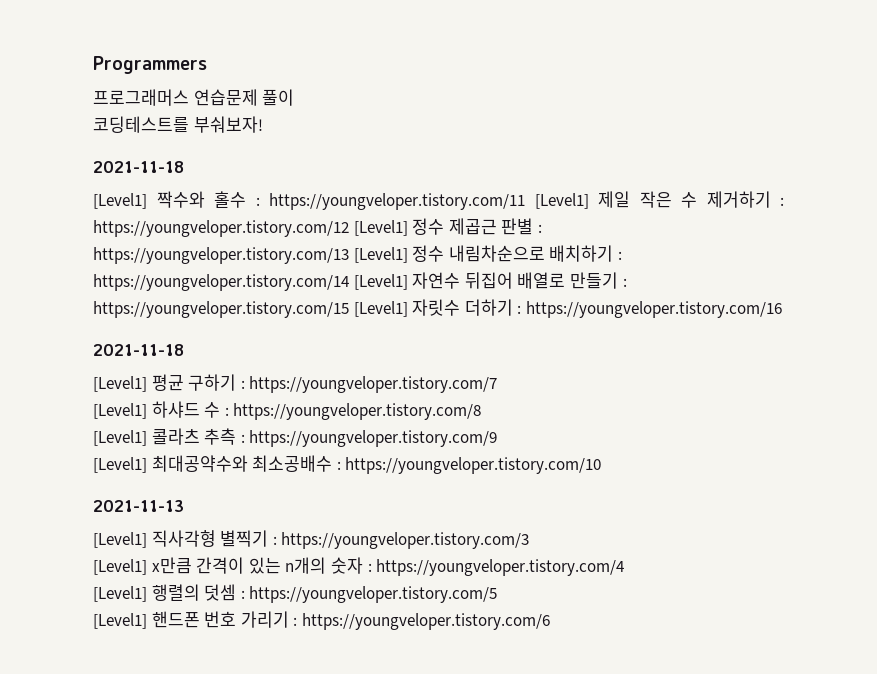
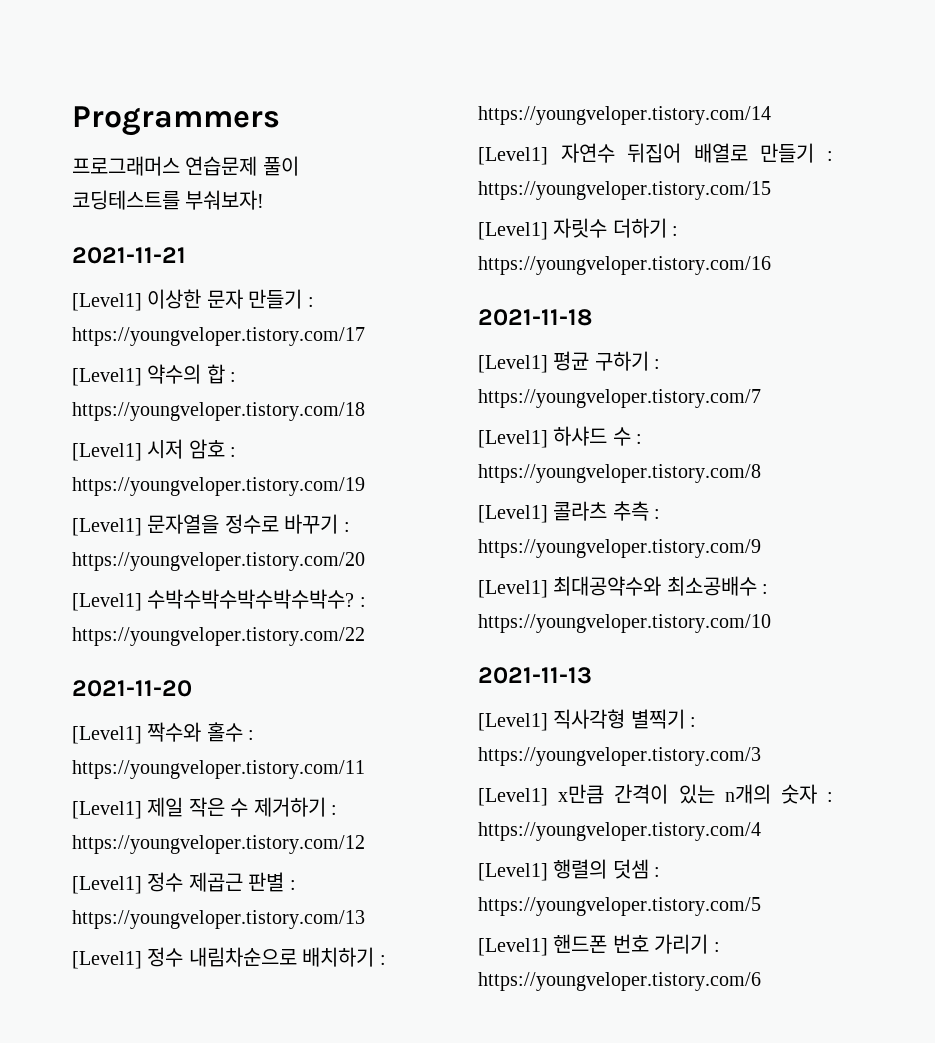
  코딩테스트를 부숴보자!
- 2021-11-18
+ 2021-11-21
+ [Level1] 이상한 문자 만들기 : https://youngveloper.tistory.com/17
+ [Level1] 약수의 합 : https://youngveloper.tistory.com/18
+ [Level1] 시저 암호 : https://youngveloper.tistory.com/19
+ [Level1] 문자열을 정수로 바꾸기 : https://youngveloper.tistory.com/20
+ [Level1] 수박수박수박수박수박수? : https://youngveloper.tistory.com/22
+ 2021-11-20
- [Level1] 짝수와 홀수 : https://youngveloper.tistory.com/11 [Level1] 제일 작은 수 제거하기 : https://youngveloper.tistory.com/12 [Level1] 정수 제곱근 판별 : https://youngveloper.tistory.com/13 [Level1] 정수 내림차순으로 배치하기 : https://youngveloper.tistory.com/14 [Level1] 자연수 뒤집어 배열로 만들기 : https://youngveloper.tistory.com/15 [Level1] 자릿수 더하기 : https://youngveloper.tistory.com/16
+ [Level1] 짝수와 홀수 : https://youngveloper.tistory.com/11
+ [Level1] 제일 작은 수 제거하기 : https://youngveloper.tistory.com/12
+ [Level1] 정수 제곱근 판별 : https://youngveloper.tistory.com/13
+ [Level1] 정수 내림차순으로 배치하기 : https://youngveloper.tistory.com/14
+ [Level1] 자연수 뒤집어 배열로 만들기 : https://youngveloper.tistory.com/15
+ [Level1] 자릿수 더하기 : https://youngveloper.tistory.com/16

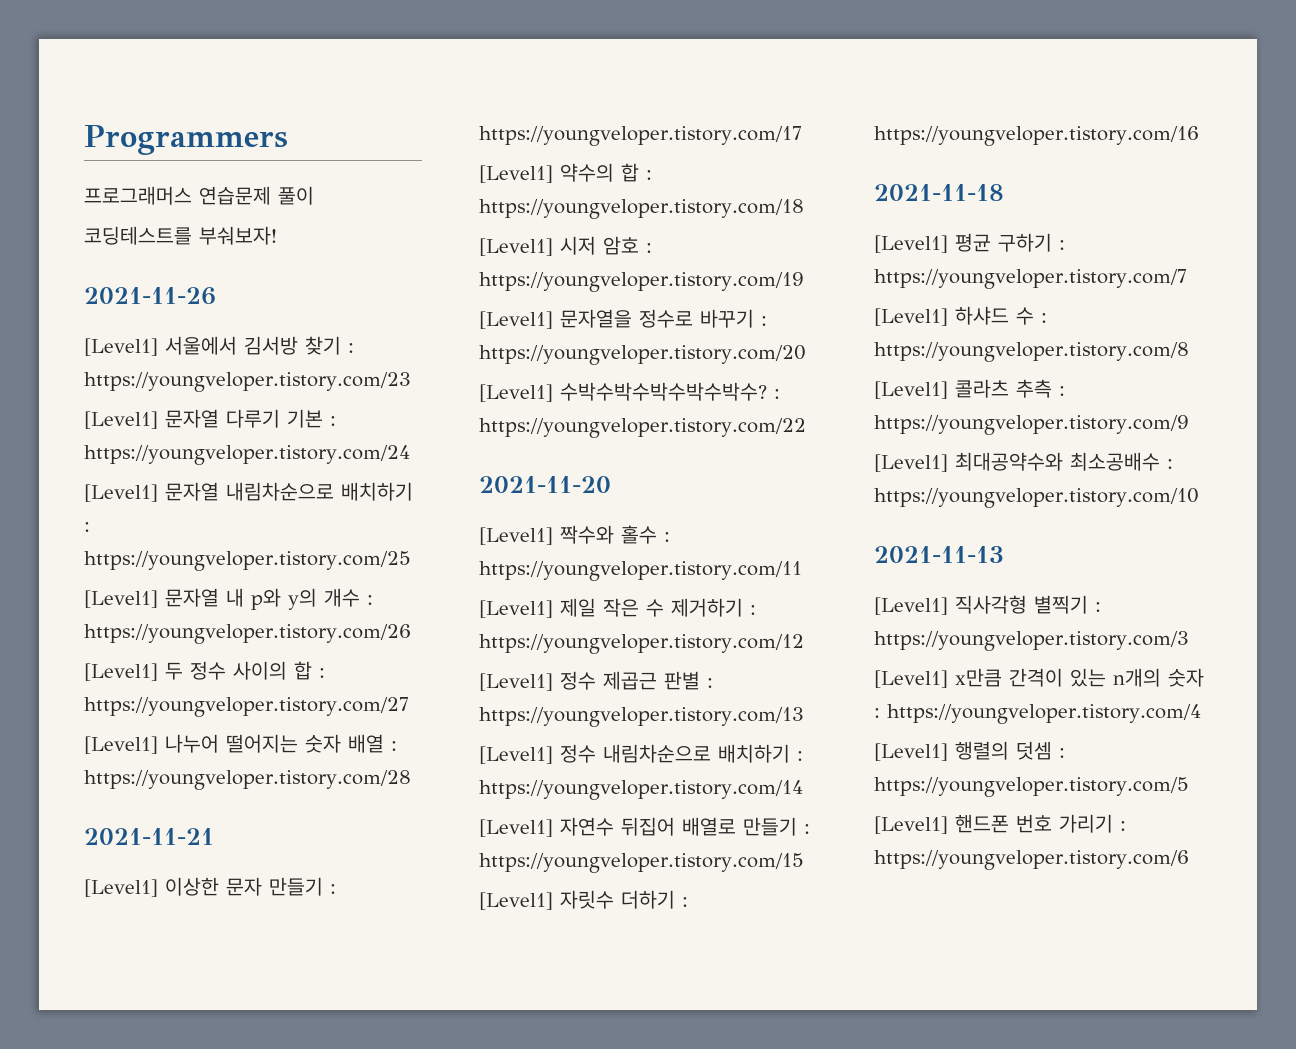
+ 2021-11-26
+ [Level1] 서울에서 김서방 찾기 : https://youngveloper.tistory.com/23
+ [Level1] 문자열 다루기 기본 : https://youngveloper.tistory.com/24
+ [Level1] 문자열 내림차순으로 배치하기 : https://youngveloper.tistory.com/25
+ [Level1] 문자열 내 p와 y의 개수 : https://youngveloper.tistory.com/26
+ [Level1] 두 정수 사이의 합 : https://youngveloper.tistory.com/27
+ [Level1] 나누어 떨어지는 숫자 배열 : https://youngveloper.tistory.com/28

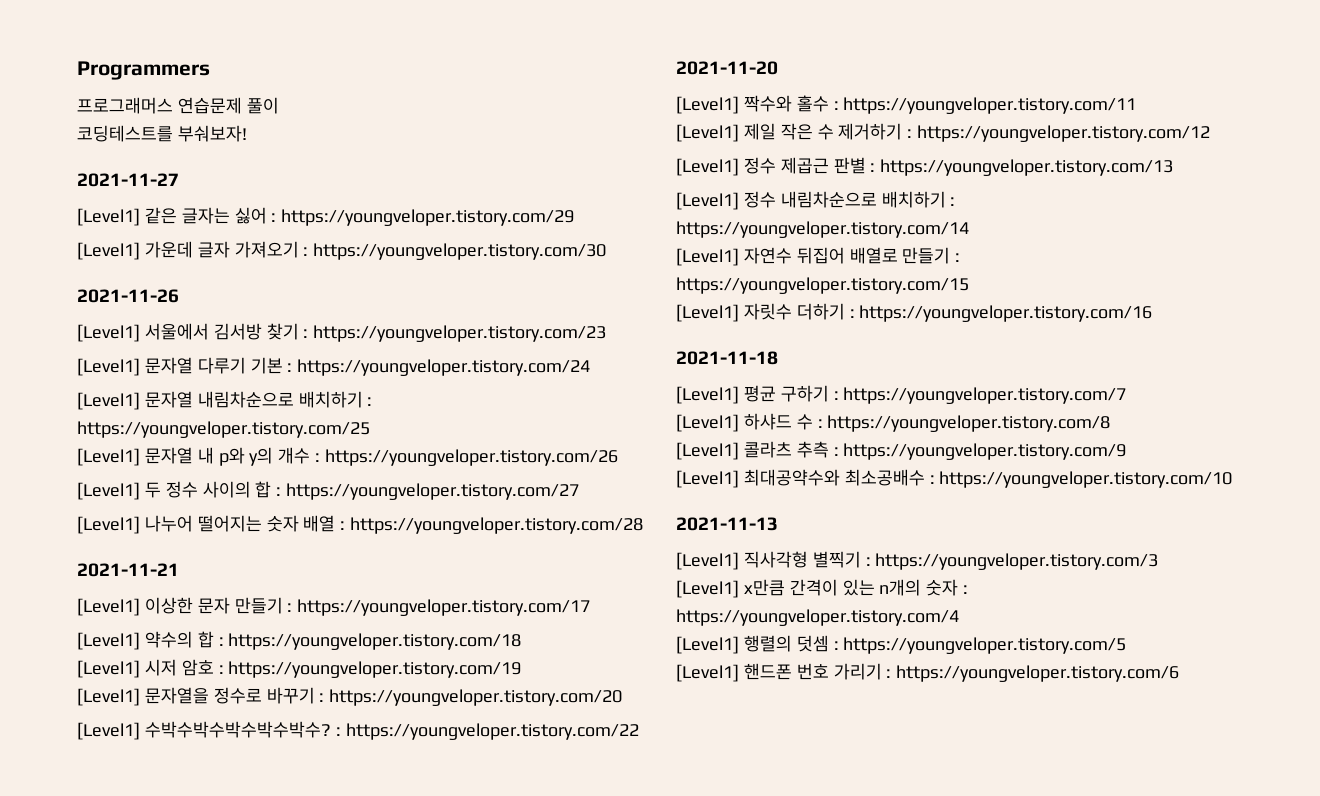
+ 2021-11-27
+ [Level1] 같은 글자는 싫어 : https://youngveloper.tistory.com/29
+ [Level1] 가운데 글자 가져오기 : https://youngveloper.tistory.com/30

